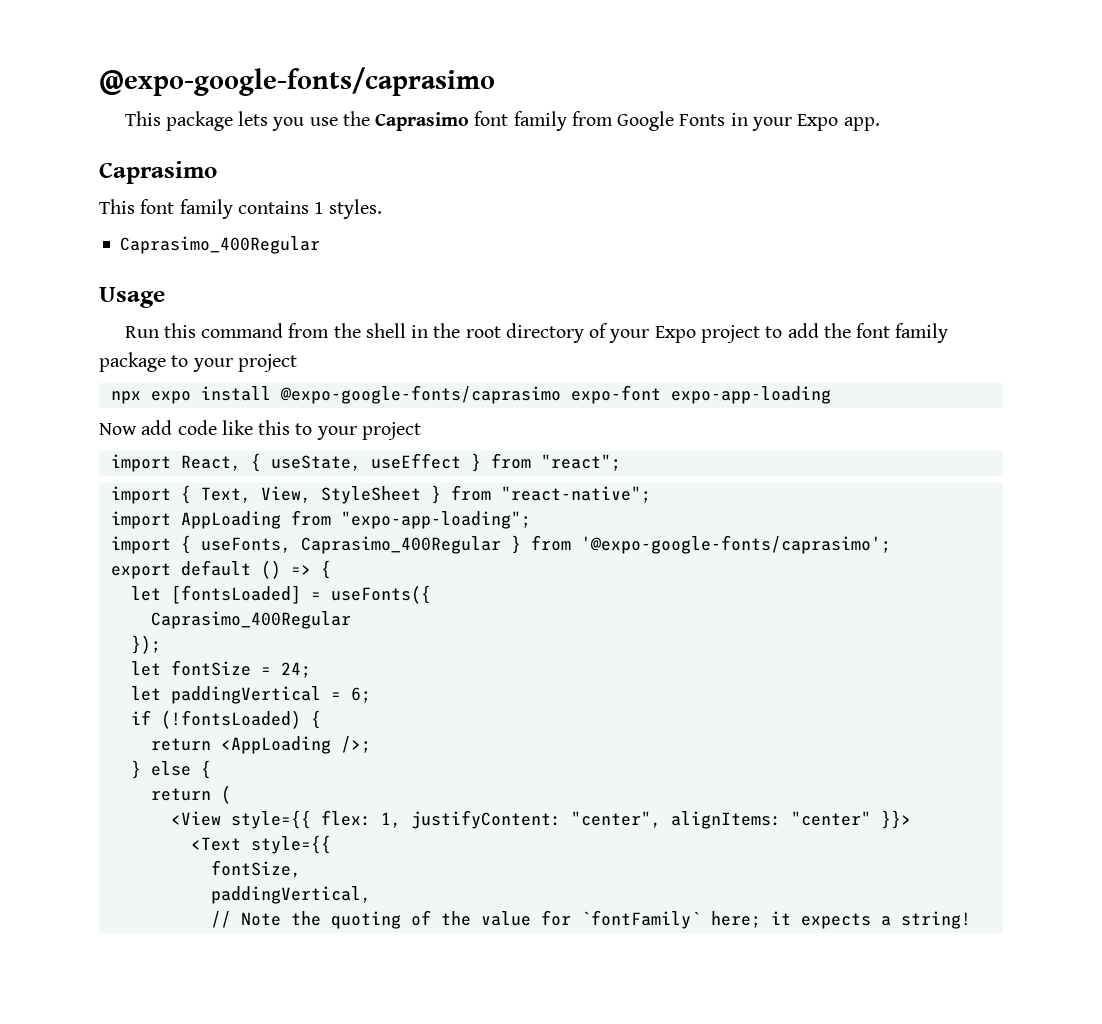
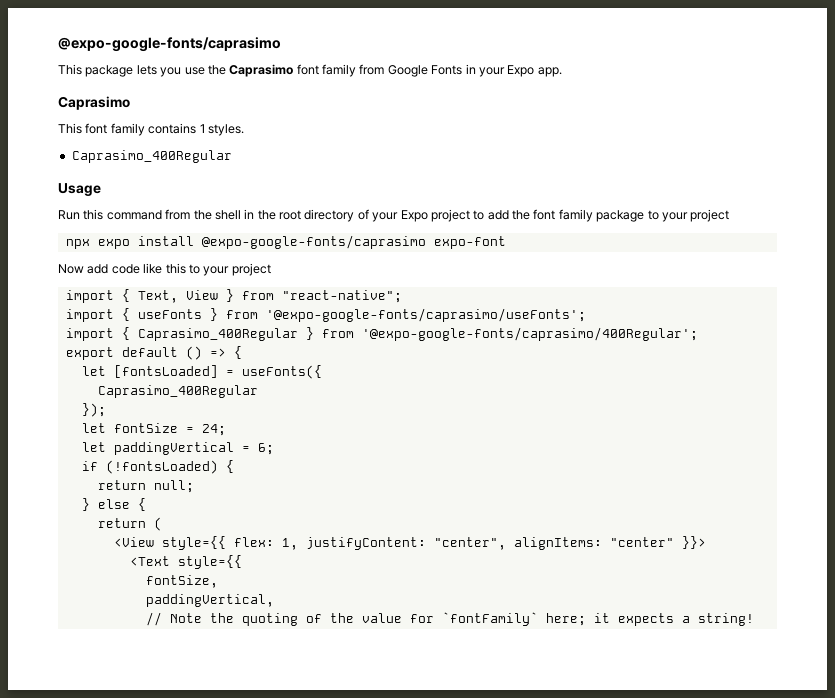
- npx expo install @expo-google-fonts/caprasimo expo-font expo-app-loading
+ npx expo install @expo-google-fonts/caprasimo expo-font
- import React, { useState, useEffect } from "react";
- import { Text, View, StyleSheet } from "react-native";
+ import { Text, View } from "react-native";
- import AppLoading from "expo-app-loading";
- import { useFonts, Caprasimo_400Regular } from '@expo-google-fonts/caprasimo';
+ import { useFonts } from '@expo-google-fonts/caprasimo/useFonts';
+ import { Caprasimo_400Regular } from '@expo-google-fonts/caprasimo/400Regular';
- return <AppLoading />;
+ return null;

